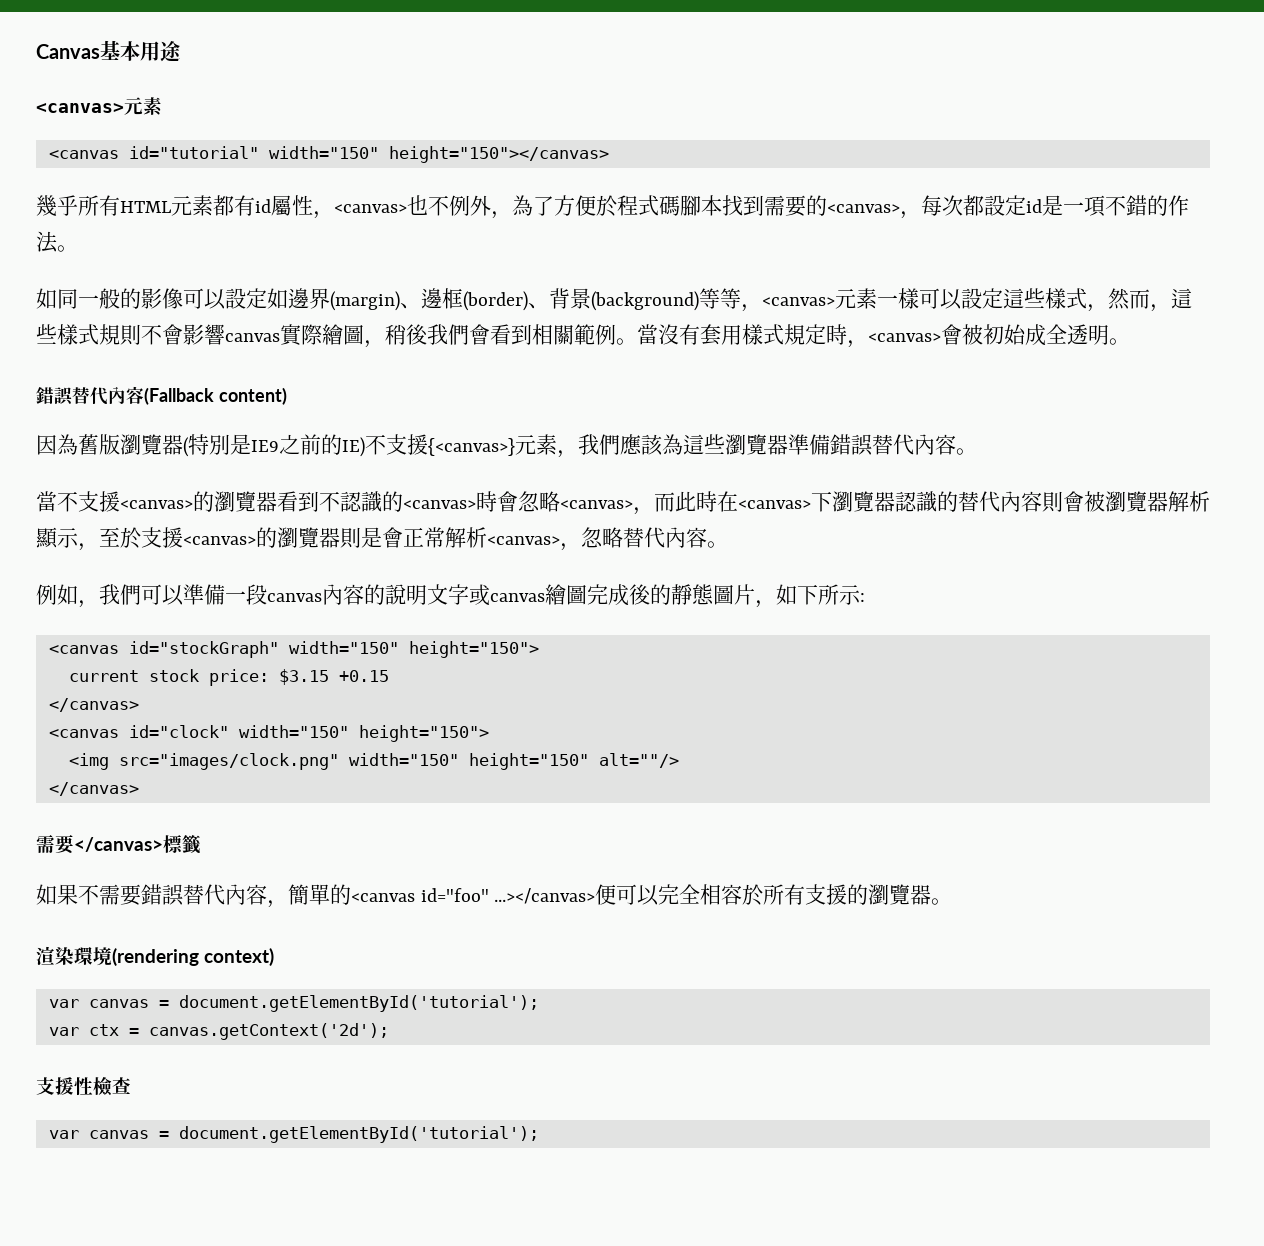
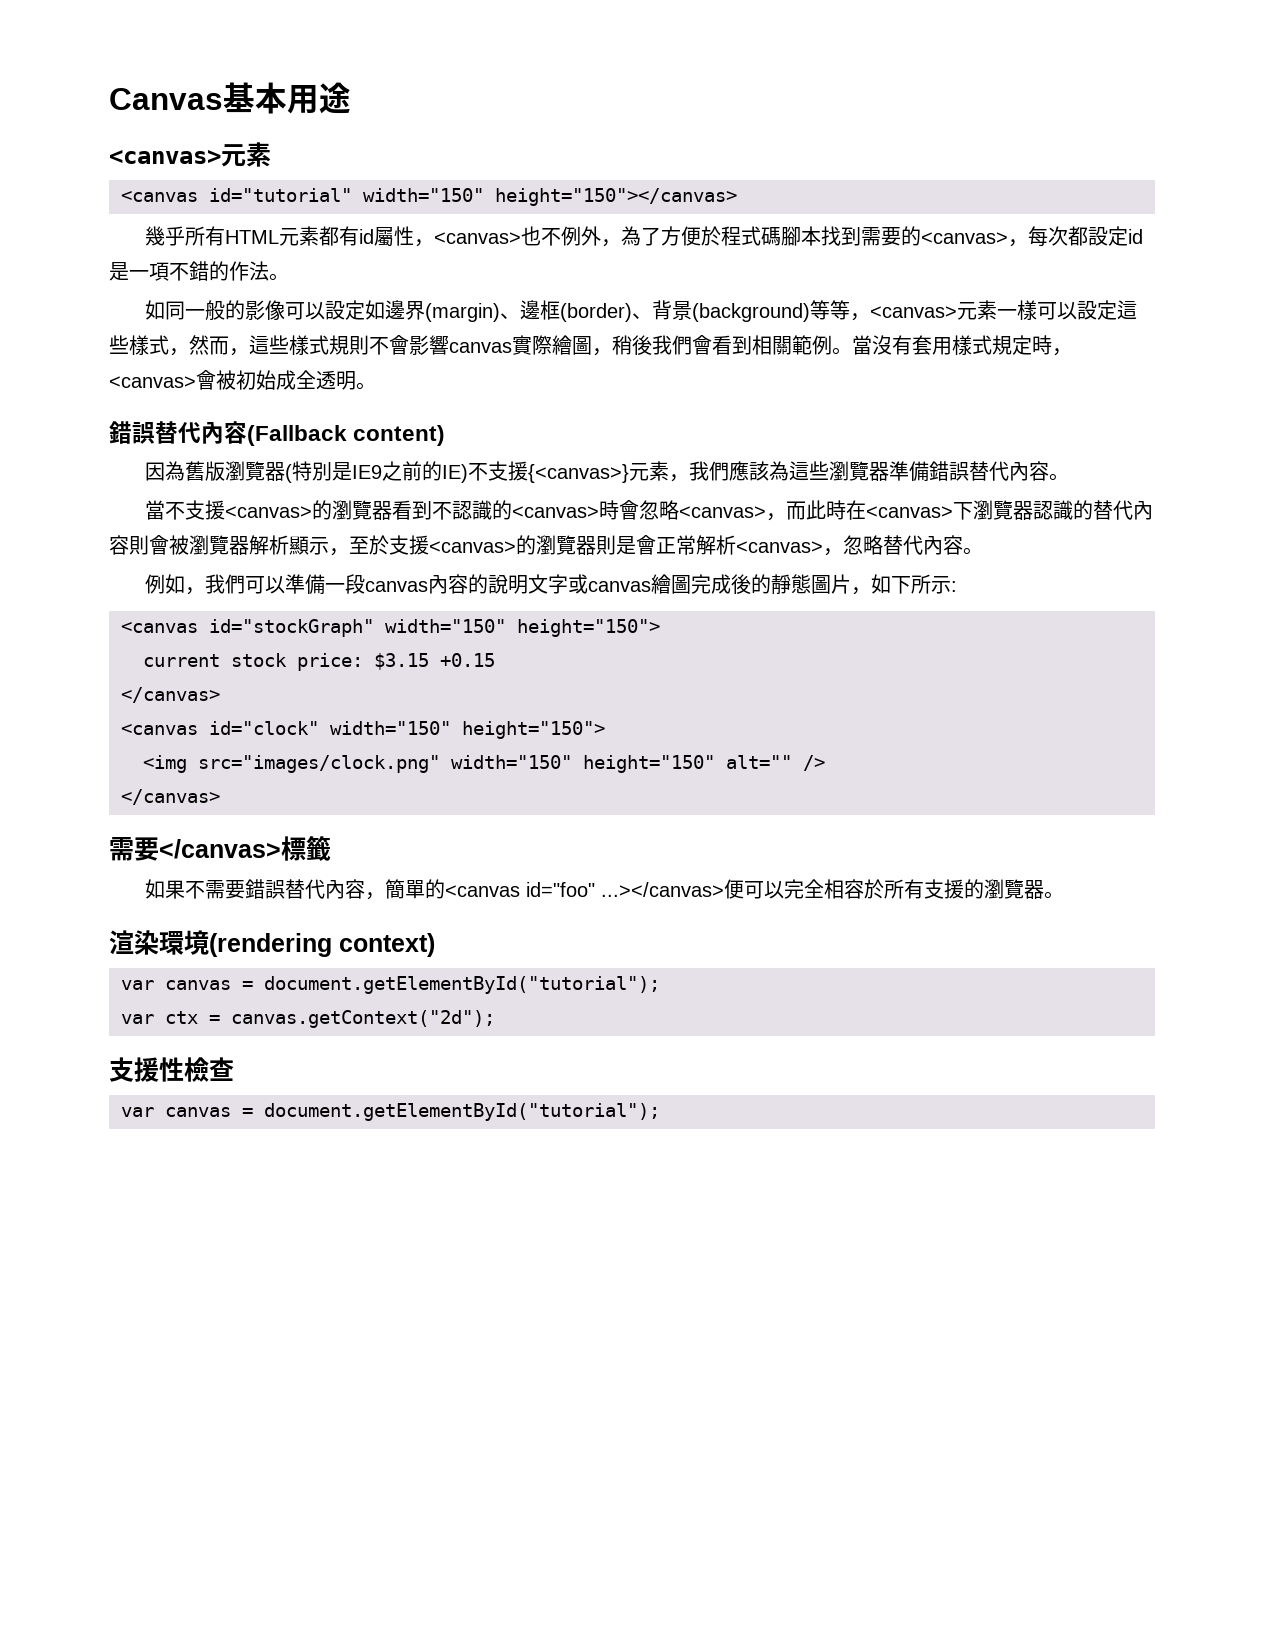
- <img src="images/clock.png" width="150" height="150" alt=""/>
+ <img src="images/clock.png" width="150" height="150" alt="" />
  渲染環境(rendering context)
- var canvas = document.getElementById('tutorial');
+ var canvas = document.getElementById("tutorial");
- var ctx = canvas.getContext('2d');
+ var ctx = canvas.getContext("2d");
  支援性檢查
- var canvas = document.getElementById('tutorial');
+ var canvas = document.getElementById("tutorial");

